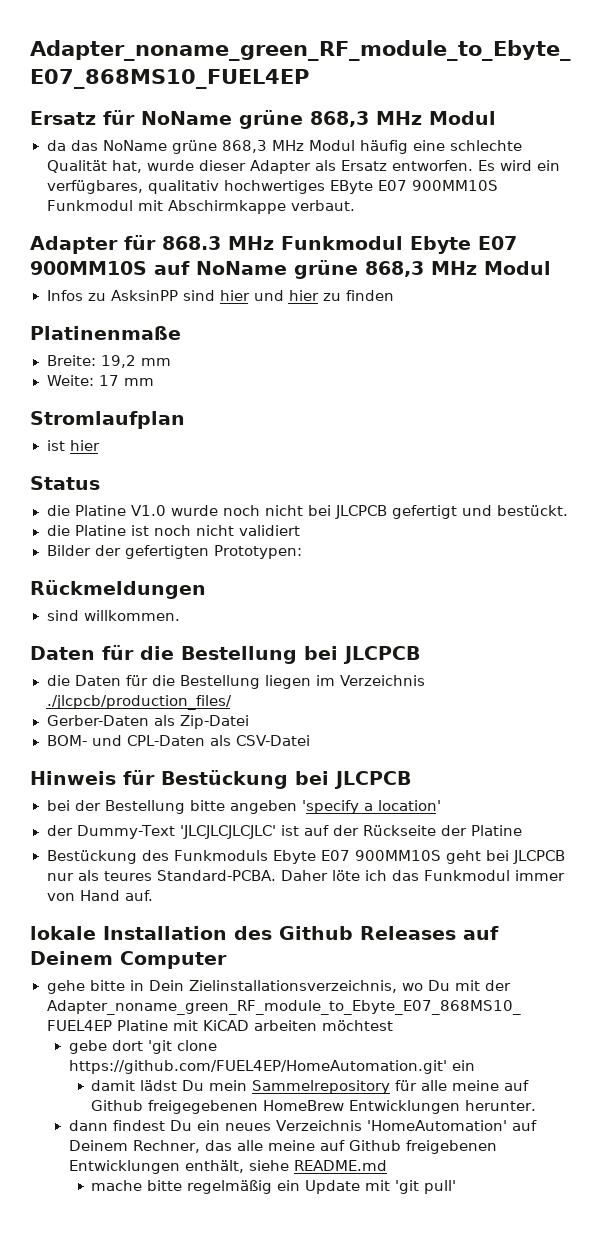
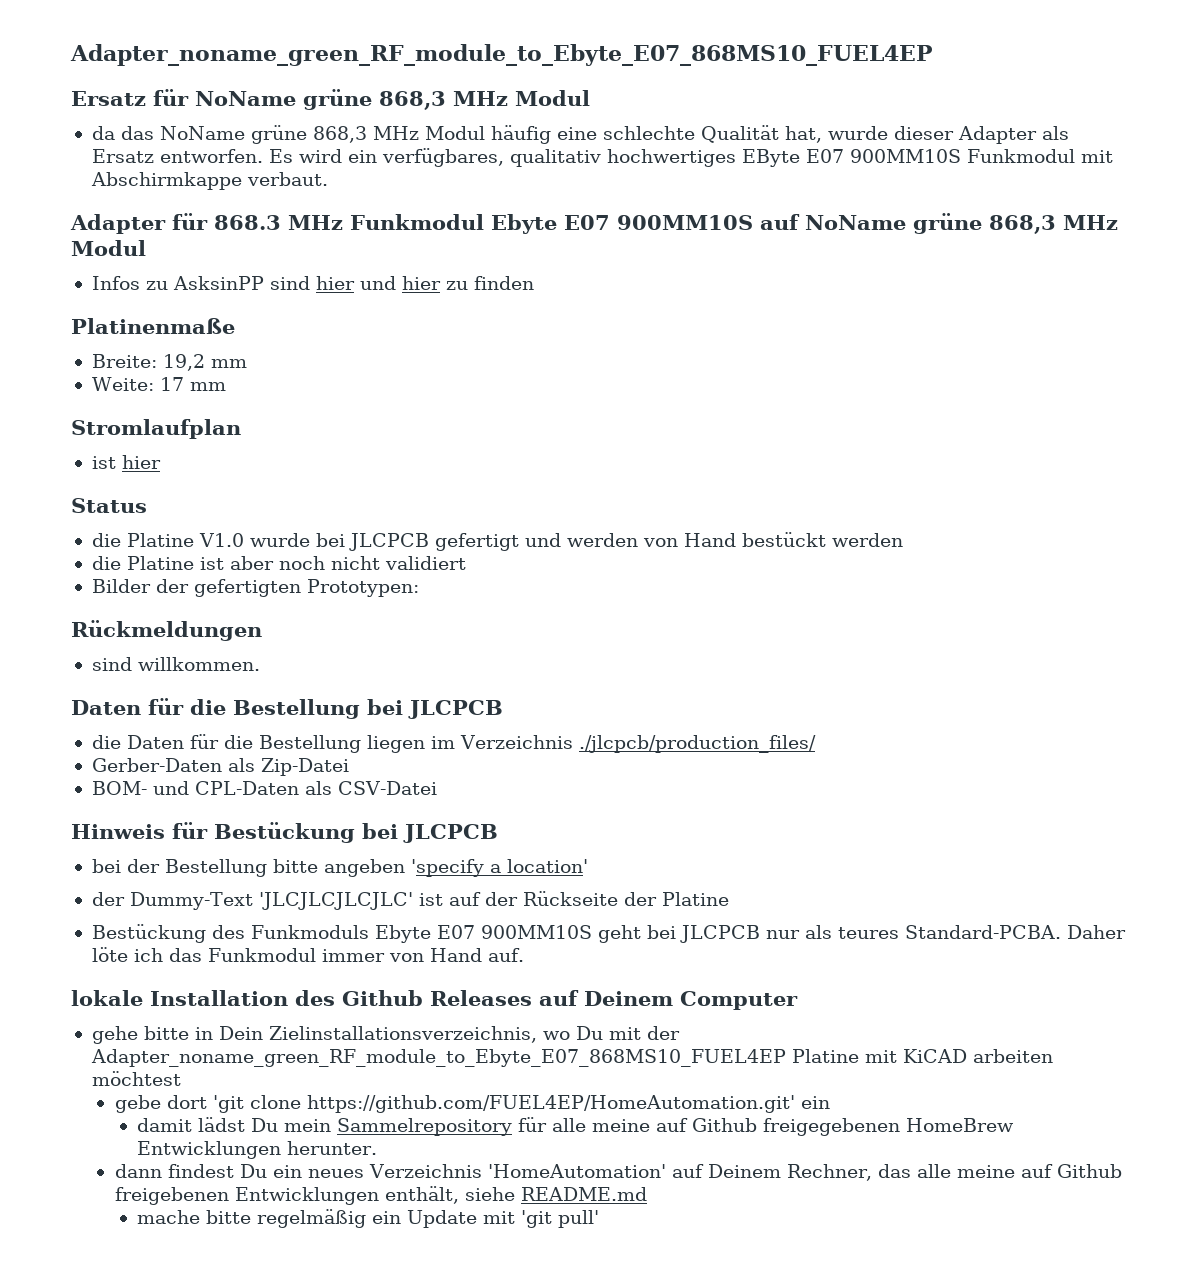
- die Platine V1.0 wurde noch nicht bei JLCPCB gefertigt und bestückt.
+ die Platine V1.0 wurde bei JLCPCB gefertigt und werden von Hand bestückt werden
- die Platine ist noch nicht validiert
+ die Platine ist aber noch nicht validiert

